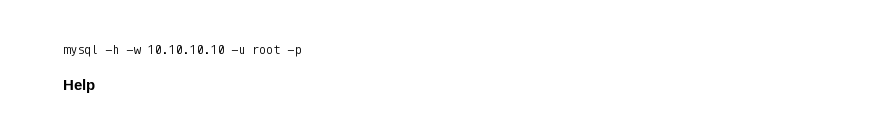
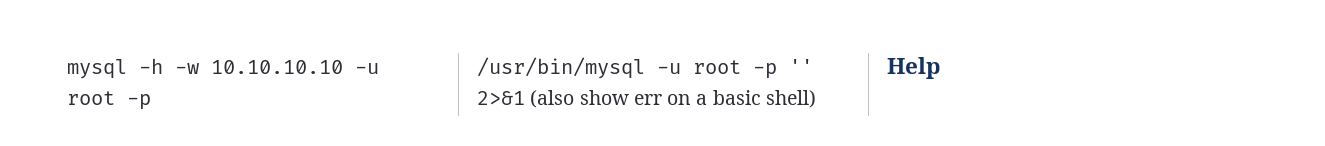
+ /usr/bin/mysql -u root -p '' 2>&1 (also show err on a basic shell)

